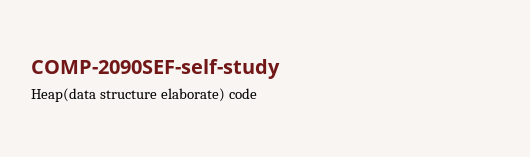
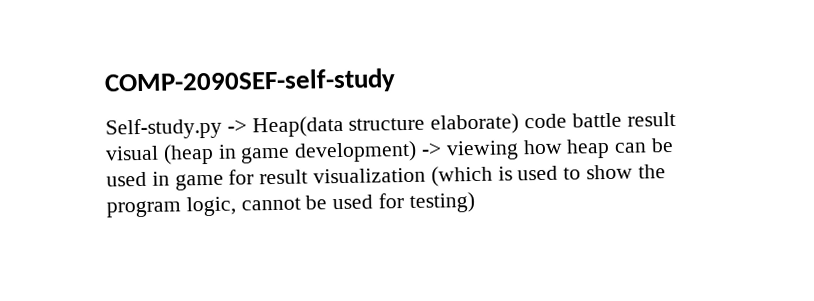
- Heap(data structure elaborate) code
+ Self-study.py -> Heap(data structure elaborate) code battle result visual (heap in game development) -> viewing how heap can be used in game for result visualization (which is used to show the program logic, cannot be used for testing)

